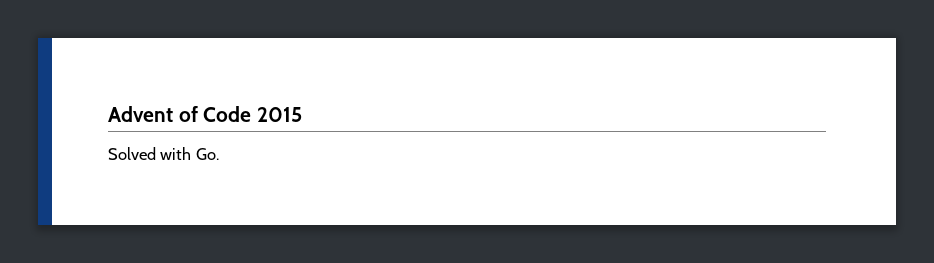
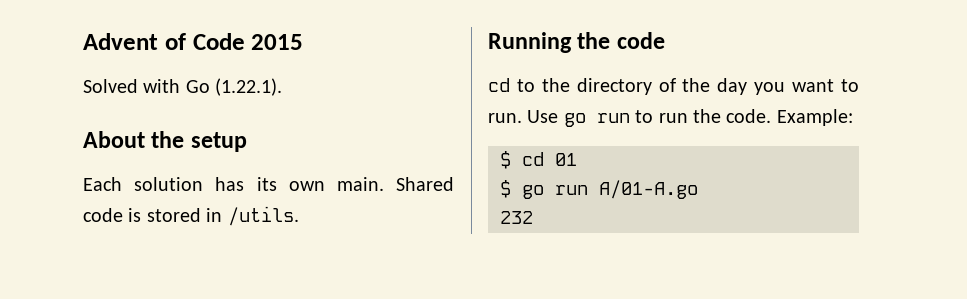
- Solved with Go.
+ Solved with Go (1.22.1).
+ About the setup
+ Each solution has its own main. Shared code is stored in /utils.
+ Running the code
+ cd to the directory of the day you want to run. Use go run to run the code. Example:
+ $ cd 01
+ $ go run A/01-A.go
+ 232

